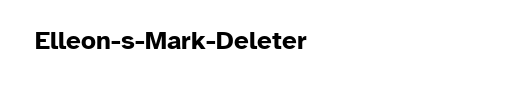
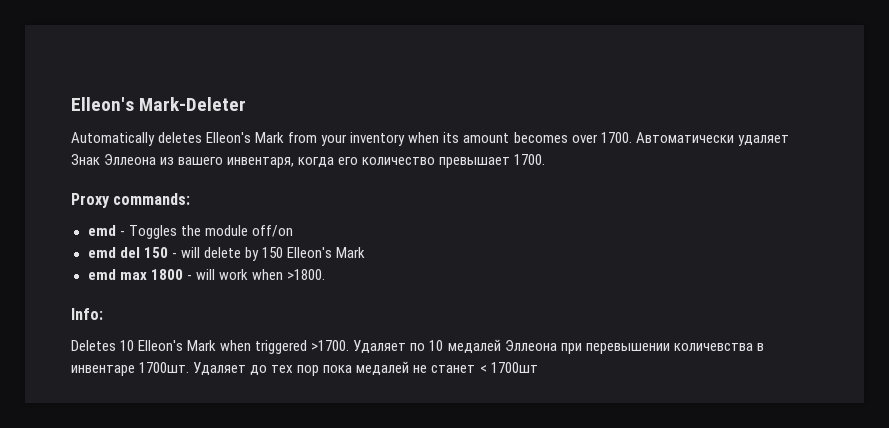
- Elleon-s-Mark-Deleter
+ Elleon's Mark-Deleter
+ Automatically deletes Elleon's Mark from your inventory when its amount becomes over 1700. Автоматически удаляет Знак Эллеона из вашего инвентаря, когда его количество превышает 1700.
+ Proxy commands:
+ emd - Toggles the module off/on
+ emd del 150 - will delete by 150 Elleon's Mark
+ emd max 1800 - will work when >1800.
+ Info:
+ Deletes 10 Elleon's Mark when triggered >1700. Удаляет по 10 медалей Эллеона при перевышении количевства в инвентаре 1700шт. Удаляет до тех пор пока медалей не станет < 1700шт

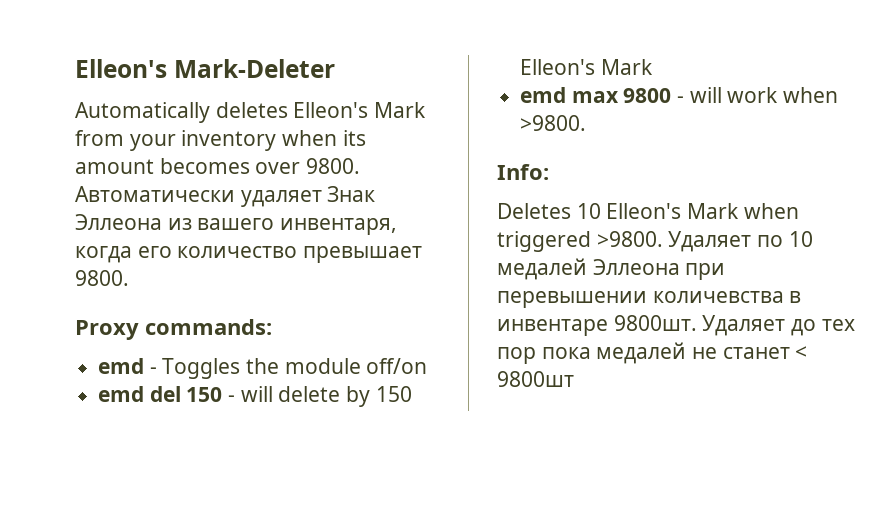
- Automatically deletes Elleon's Mark from your inventory when its amount becomes over 1700.
+ Automatically deletes Elleon's Mark from your inventory when its amount becomes over 9800.
- Автоматически удаляет Знак Эллеона из вашего инвентаря, когда его количество превышает 1700.
+ Автоматически удаляет Знак Эллеона из вашего инвентаря, когда его количество превышает 9800.
- emd max 1800 - will work when >1800.
+ emd max 9800 - will work when >9800.
- Deletes 10 Elleon's Mark when triggered >1700.
+ Deletes 10 Elleon's Mark when triggered >9800.
- Удаляет по 10 медалей Эллеона при перевышении количевства в инвентаре 1700шт.
+ Удаляет по 10 медалей Эллеона при перевышении количевства в инвентаре 9800шт.
- Удаляет до тех пор пока медалей не станет < 1700шт
+ Удаляет до тех пор пока медалей не станет < 9800шт

